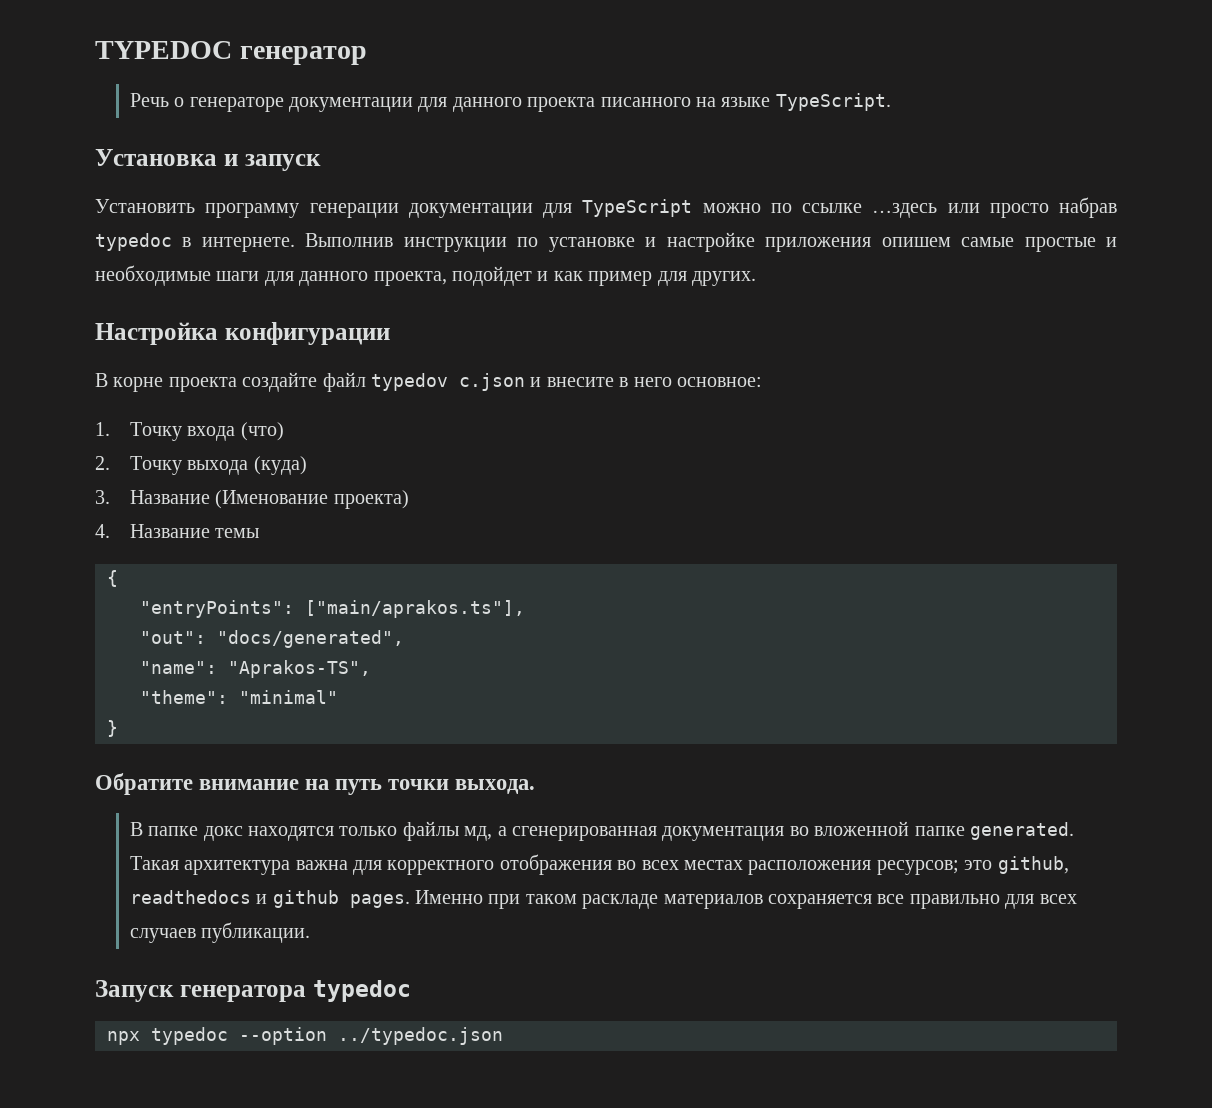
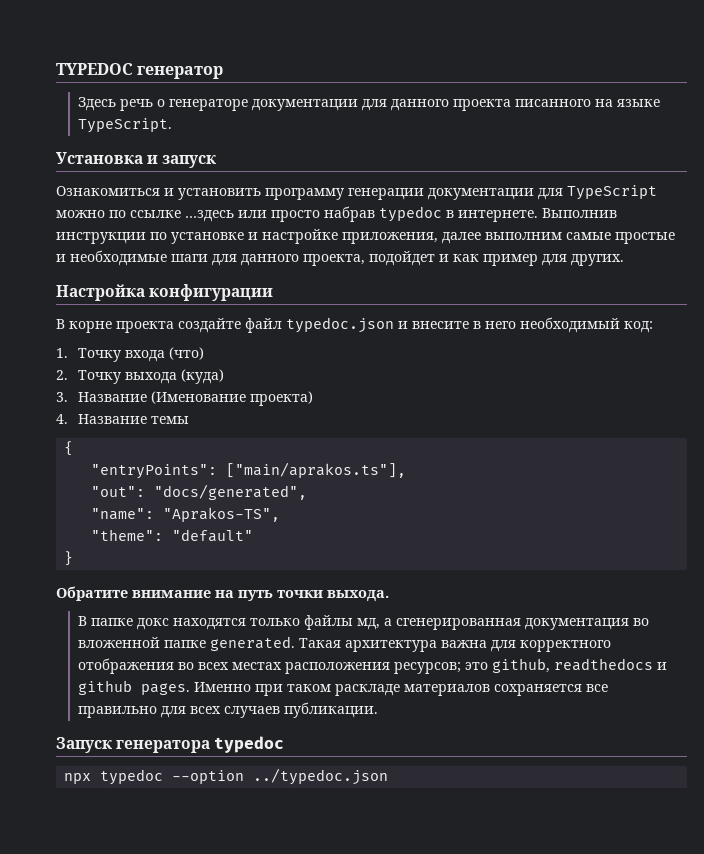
- Речь о генераторе документации для данного проекта писанного на языке TypeScript.
+ Здесь речь о генераторе документации для данного проекта писанного на языке TypeScript.
- Установить программу генерации документации для TypeScript можно по ссылке …здесь или просто набрав typedoc в интернете.
+ Ознакомиться и установить программу генерации документации для TypeScript можно по ссылке …здесь или просто набрав typedoc в интернете.
- Выполнив инструкции по установке и настройке приложения опишем самые простые и необходимые шаги для данного проекта, подойдет и как пример для других.
+ Выполнив инструкции по установке и настройке приложения, далее выполним самые простые и необходимые шаги для данного проекта, подойдет и как пример для других.
- В корне проекта создайте файл typedov c.json и внесите в него основное:
+ В корне проекта создайте файл typedoc.json и внесите в него необходимый код:
- "theme": "minimal"
+ "theme": "default"

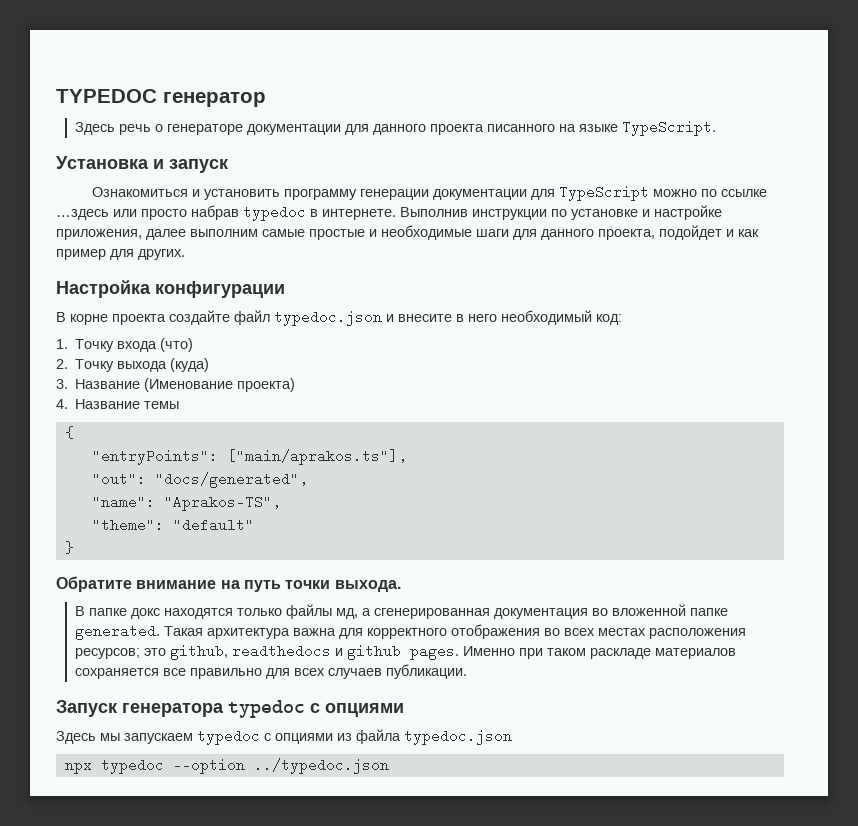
- Запуск генератора typedoc
+ Запуск генератора typedoc с опциями
+ Здесь мы запускаем typedoc с опциями из файла typedoc.json

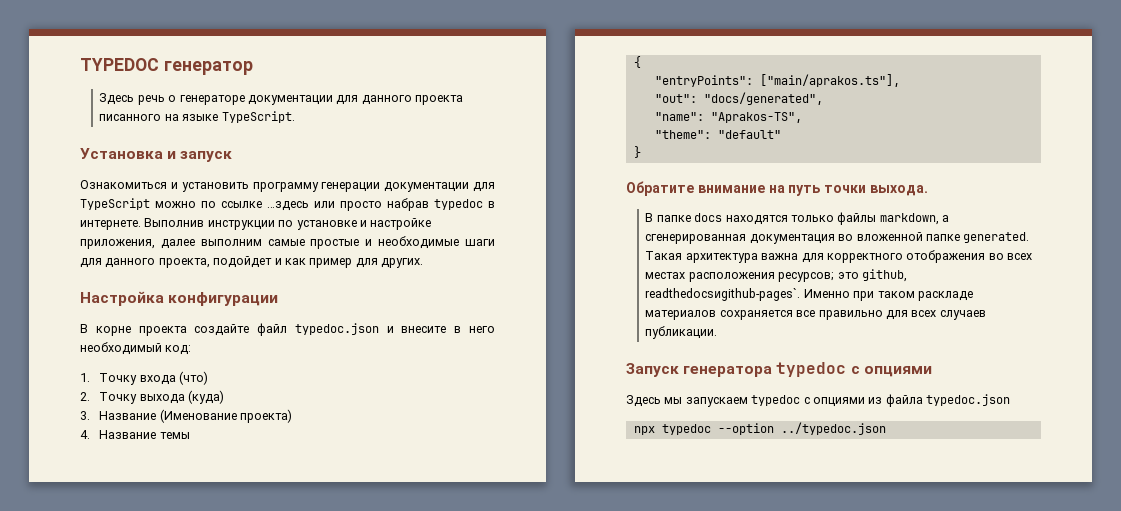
- В папке докс находятся только файлы мд, а сгенерированная документация во вложенной папке generated.
+ В папке docs находятся только файлы markdown, а сгенерированная документация во вложенной папке generated.
- Такая архитектура важна для корректного отображения во всех местах расположения ресурсов; это github, readthedocs и github pages.
+ Такая архитектура важна для корректного отображения во всех местах расположения ресурсов; это github, readthedocsиgithub-pages`.

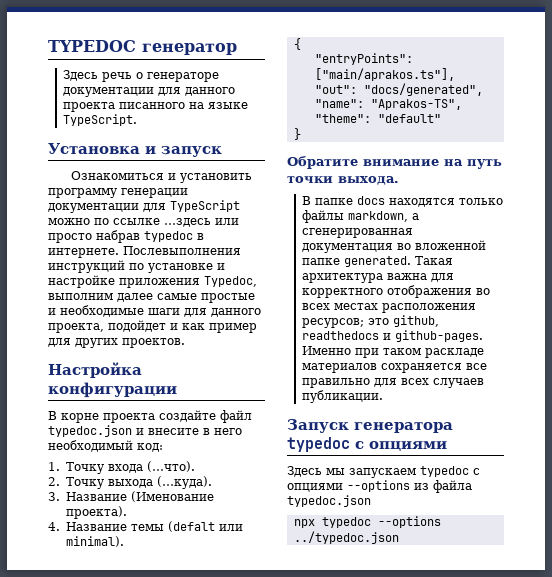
- Выполнив инструкции по установке и настройке приложения, далее выполним самые простые и необходимые шаги для данного проекта, подойдет и как пример для других.
+ Послевыполнения инструкций по установке и настройке приложения Typedoc, выполним далее самые простые и необходимые шаги для данного проекта, подойдет и как пример для других проектов.
- 1. Точку входа (что)
+ 1. Точку входа (…что).
- 2. Точку выхода (куда)
+ 2. Точку выхода (…куда).
- 3. Название (Именование проекта)
+ 3. Название (Именование проекта).
- 4. Название темы
+ 4. Название темы (defalt или minimal).
- Такая архитектура важна для корректного отображения во всех местах расположения ресурсов; это github, readthedocsиgithub-pages`.
+ Такая архитектура важна для корректного отображения во всех местах расположения ресурсов; это github, readthedocs и github-pages.
- Здесь мы запускаем typedoc с опциями из файла typedoc.json
+ Здесь мы запускаем typedoc с опциями --options из файла typedoc.json
- npx typedoc --option ../typedoc.json
+ npx typedoc --options ../typedoc.json

